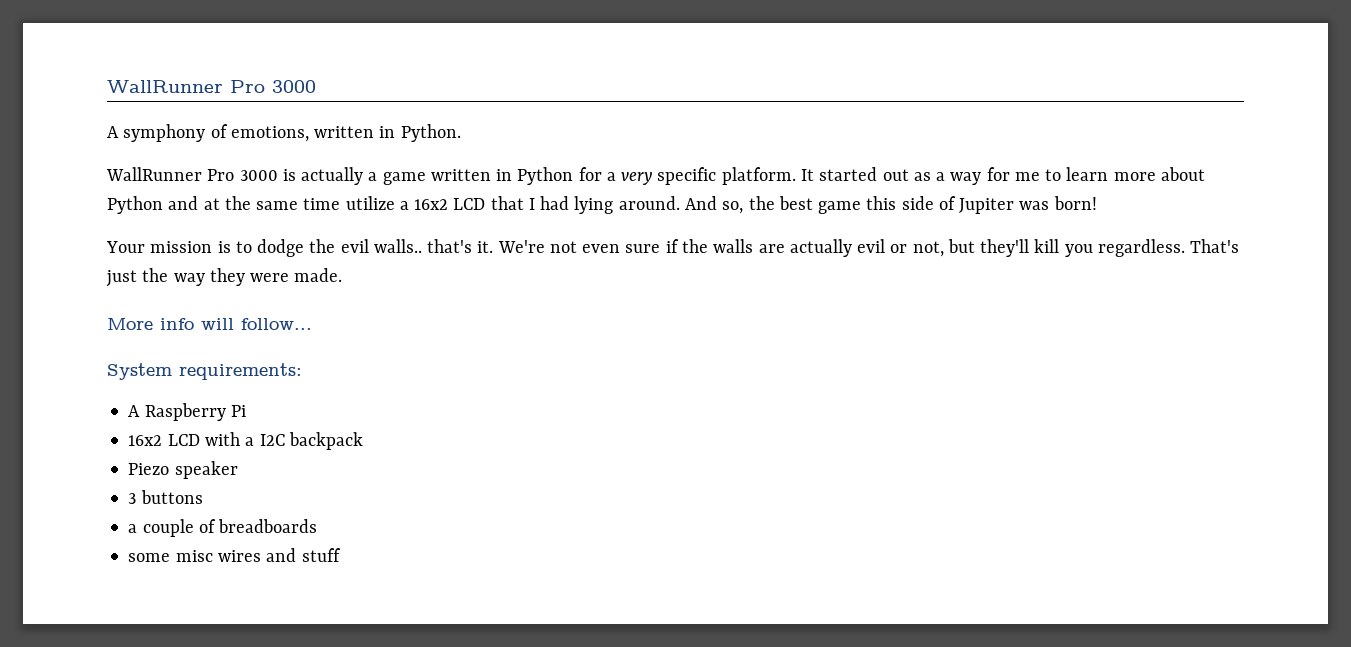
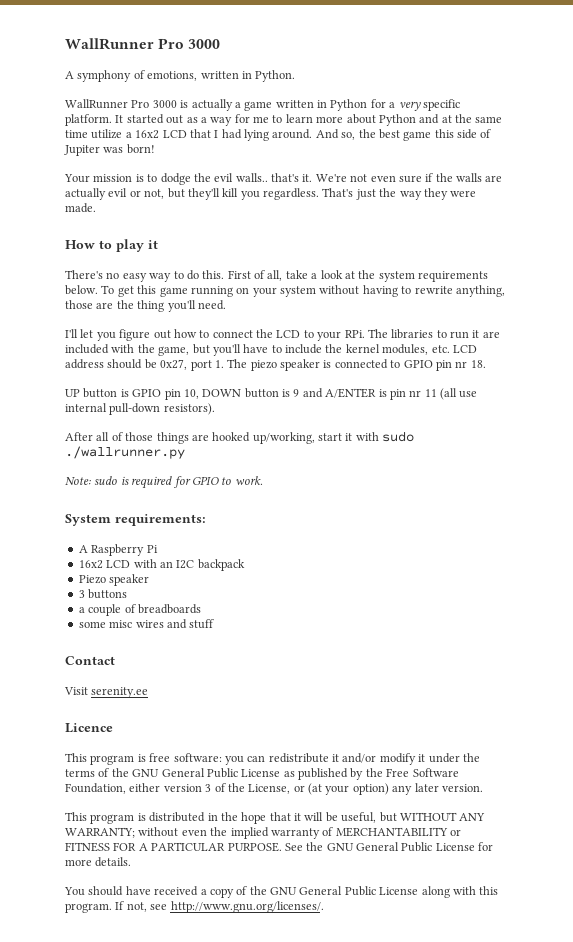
- More info will follow...
+ How to play it
+ There's no easy way to do this. First of all, take a look at the system requirements below. To get this game running on your system without having to rewrite anything, those are the thing you'll need.
+ I'll let you figure out how to connect the LCD to your RPi. The libraries to run it are included with the game, but you'll have to include the kernel modules, etc. LCD address should be 0x27, port 1. The piezo speaker is connected to GPIO pin nr 18.
+ UP button is GPIO pin 10, DOWN button is 9 and A/ENTER is pin nr 11 (all use internal pull-down resistors).
+ After all of those things are hooked up/working, start it with sudo ./wallrunner.py
+ Note: sudo is required for GPIO to work.
- 16x2 LCD with a I2C backpack
+ 16x2 LCD with an I2C backpack
+ Contact
+ Visit serenity.ee
+ Licence
+ This program is free software: you can redistribute it and/or modify it under the terms of the GNU General Public License as published by the Free Software Foundation, either version 3 of the License, or (at your option) any later version.
+ This program is distributed in the hope that it will be useful, but WITHOUT ANY WARRANTY; without even the implied warranty of MERCHANTABILITY or FITNESS FOR A PARTICULAR PURPOSE. See the GNU General Public License for more details.
+ You should have received a copy of the GNU General Public License along with this program. If not, see http://www.gnu.org/licenses/.

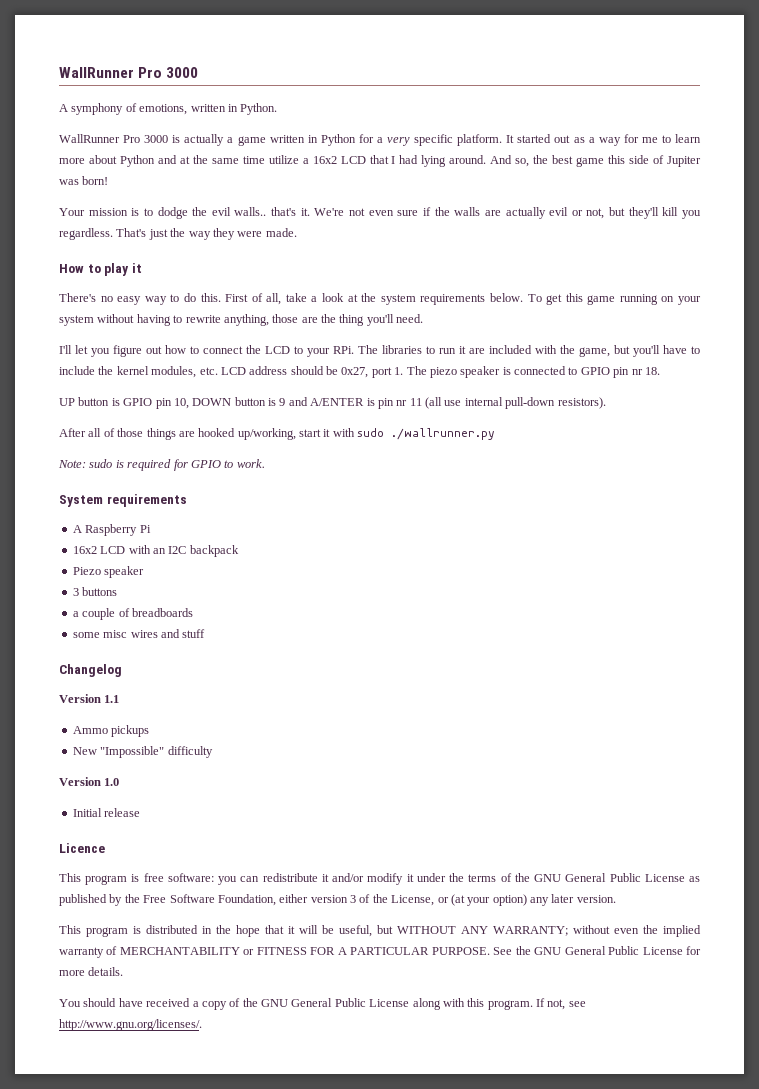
- System requirements:
+ System requirements
- Contact
- Visit serenity.ee
+ Changelog
+ Version 1.1
+ Ammo pickups
+ New "Impossible" difficulty
+ Version 1.0
+ Initial release

